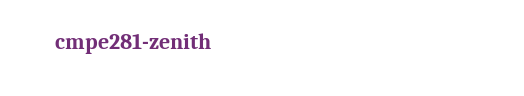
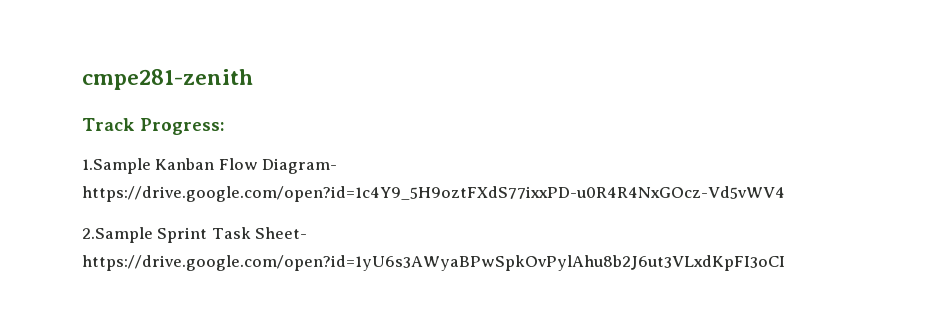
+ Track Progress:
+ 1.Sample Kanban Flow Diagram- https://drive.google.com/open?id=1c4Y9_5H9oztFXdS77ixxPD-u0R4R4NxGOcz-Vd5vWV4
+ 2.Sample Sprint Task Sheet- https://drive.google.com/open?id=1yU6s3AWyaBPwSpkOvPylAhu8b2J6ut3VLxdKpFI3oCI

